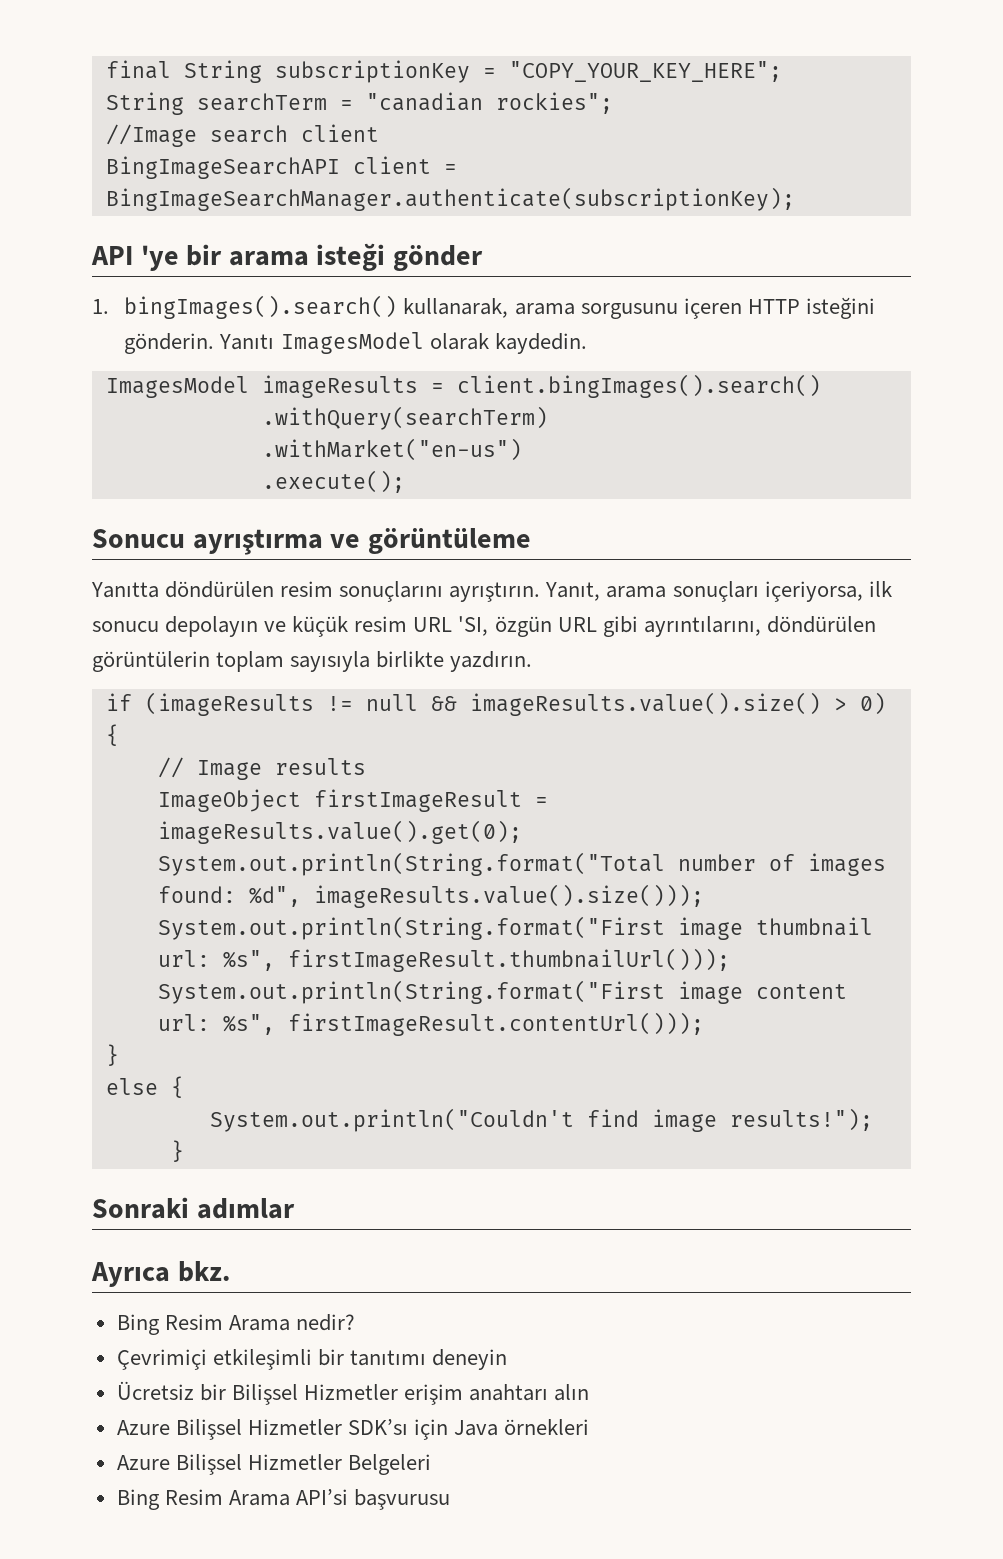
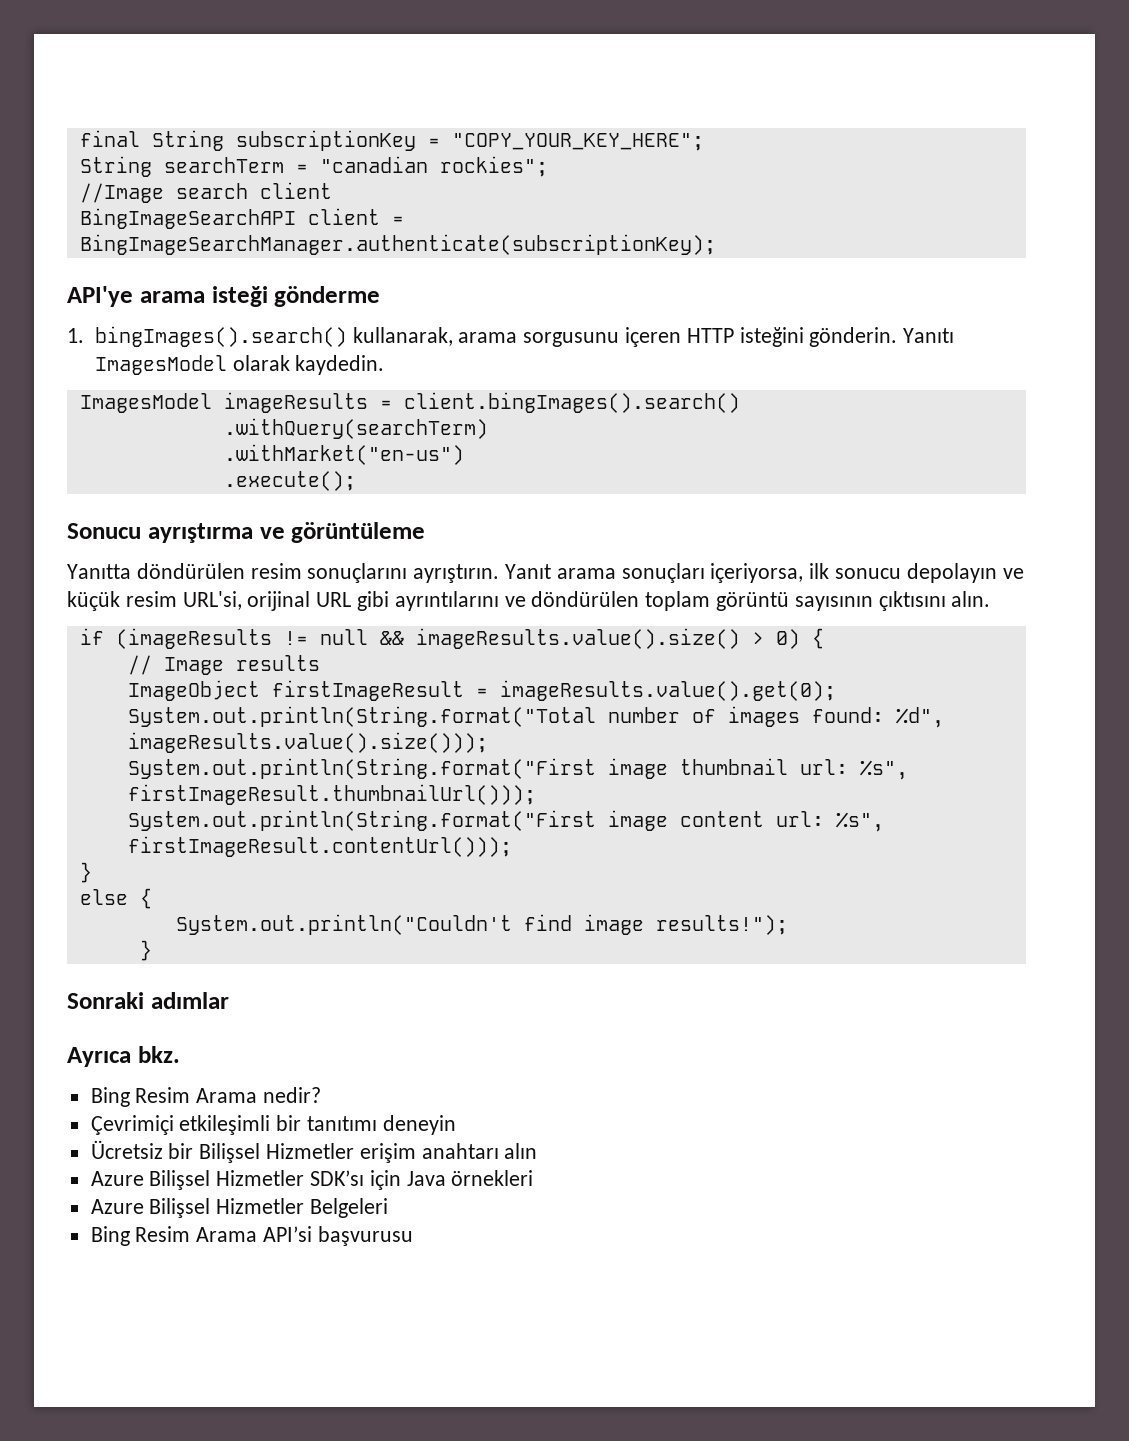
- API 'ye bir arama isteği gönder
+ API'ye arama isteği gönderme
- Yanıt, arama sonuçları içeriyorsa, ilk sonucu depolayın ve küçük resim URL 'SI, özgün URL gibi ayrıntılarını, döndürülen görüntülerin toplam sayısıyla birlikte yazdırın.
+ Yanıt arama sonuçları içeriyorsa, ilk sonucu depolayın ve küçük resim URL'si, orijinal URL gibi ayrıntılarını ve döndürülen toplam görüntü sayısının çıktısını alın.

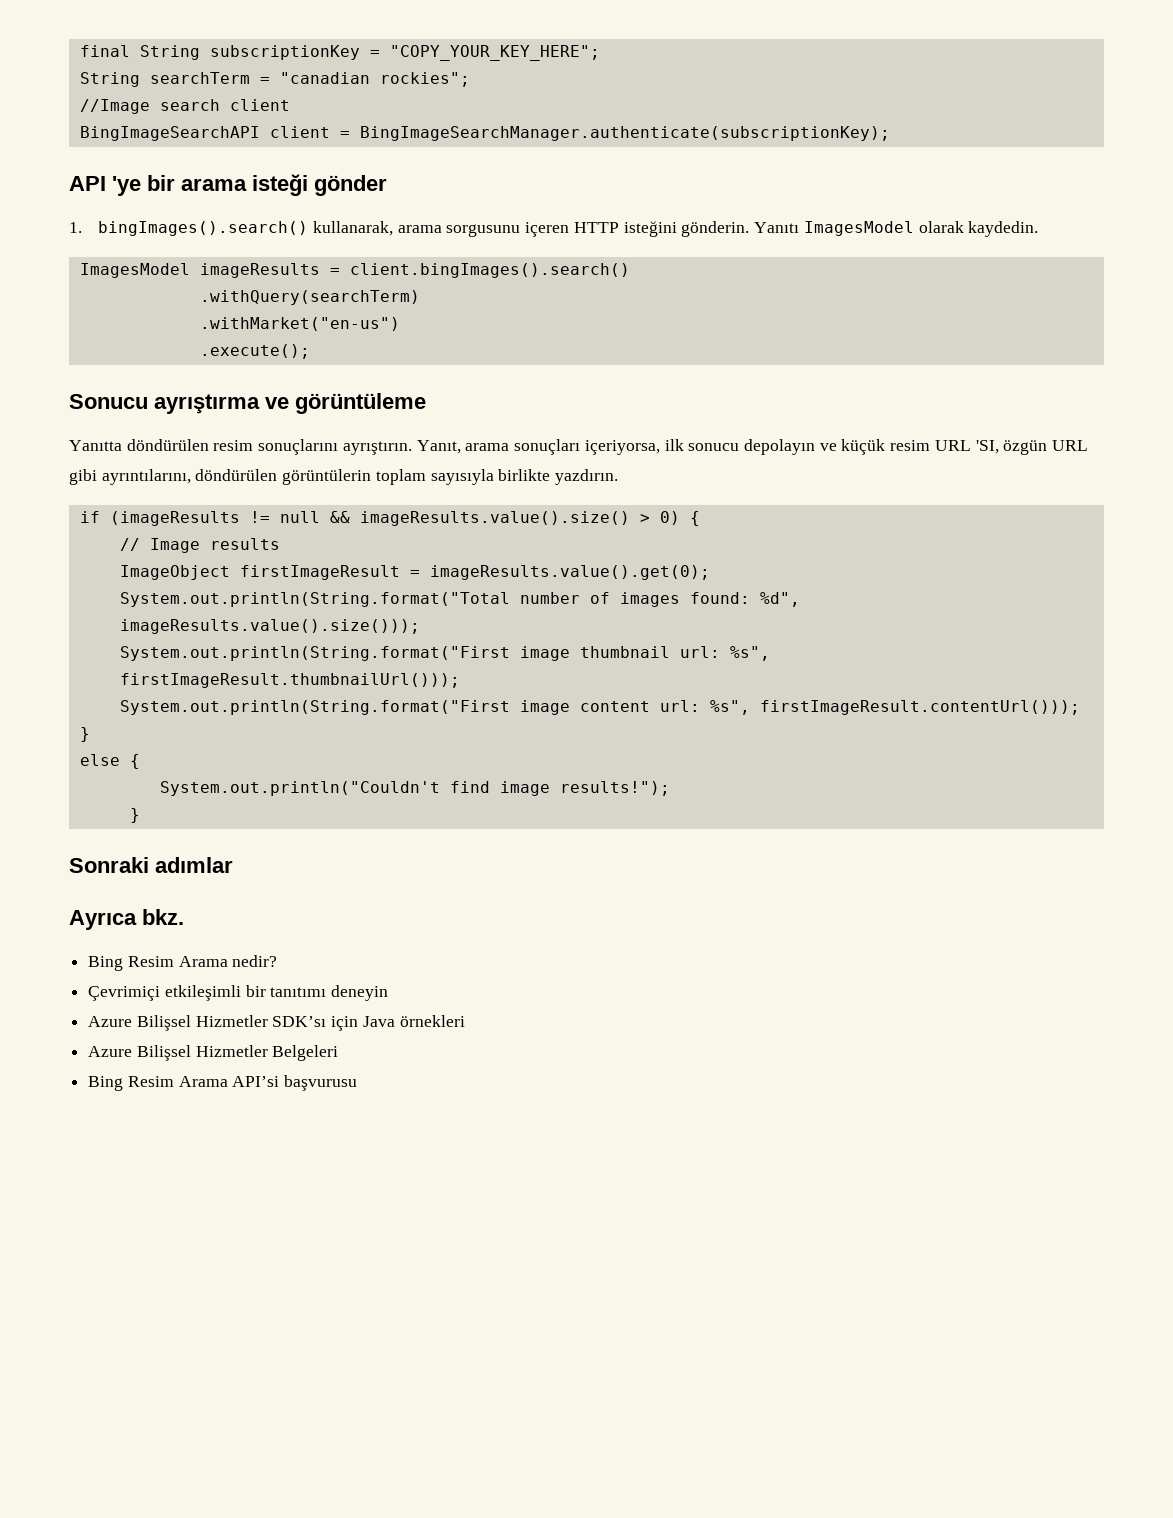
- API'ye arama isteği gönderme
+ API 'ye bir arama isteği gönder
- Yanıt arama sonuçları içeriyorsa, ilk sonucu depolayın ve küçük resim URL'si, orijinal URL gibi ayrıntılarını ve döndürülen toplam görüntü sayısının çıktısını alın.
+ Yanıt, arama sonuçları içeriyorsa, ilk sonucu depolayın ve küçük resim URL 'SI, özgün URL gibi ayrıntılarını, döndürülen görüntülerin toplam sayısıyla birlikte yazdırın.
- Ücretsiz bir Bilişsel Hizmetler erişim anahtarı alın

